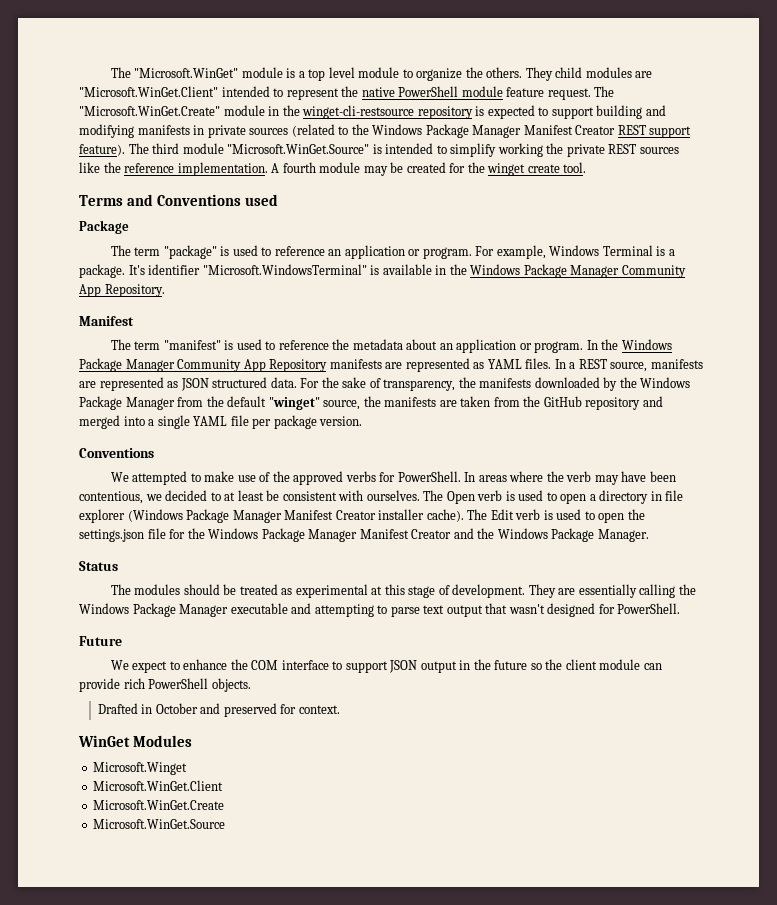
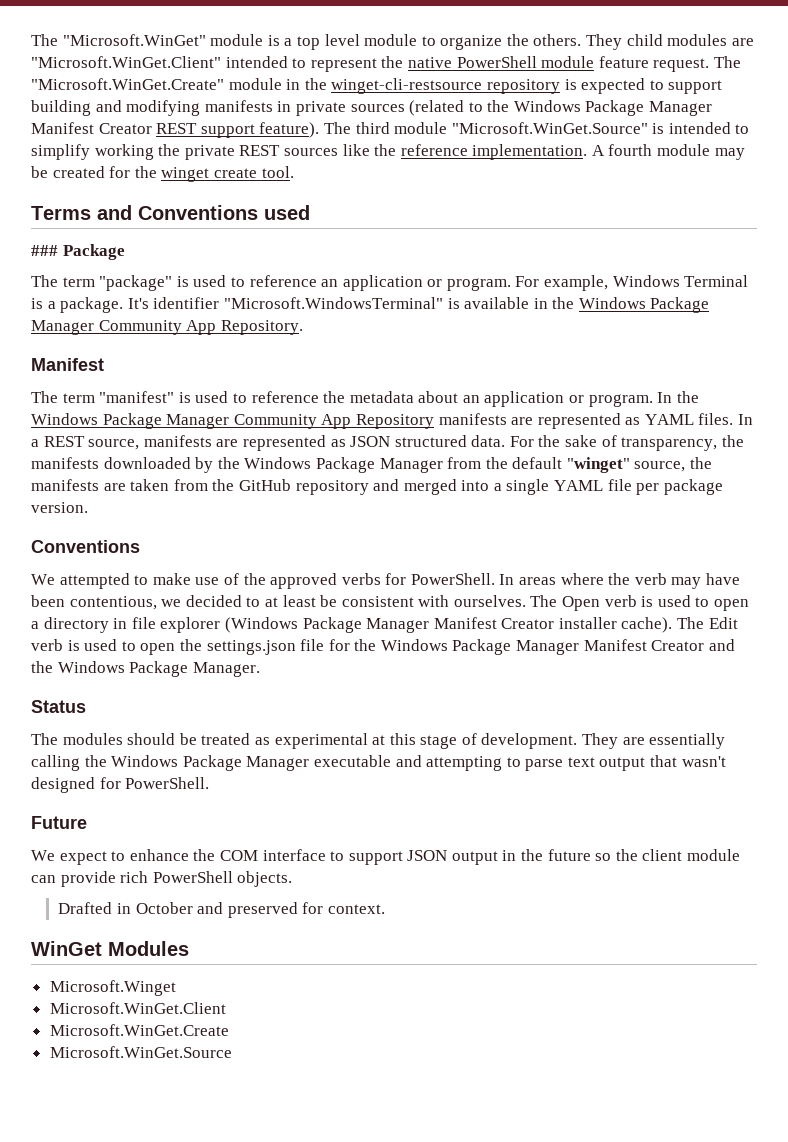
  Terms and Conventions used
- Package
+ ### Package

